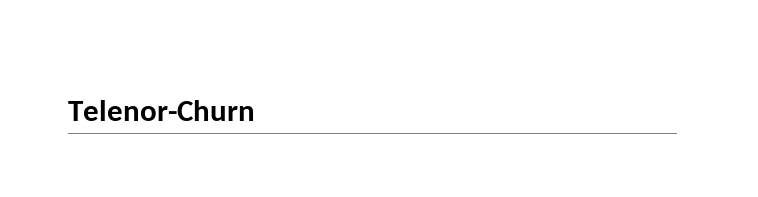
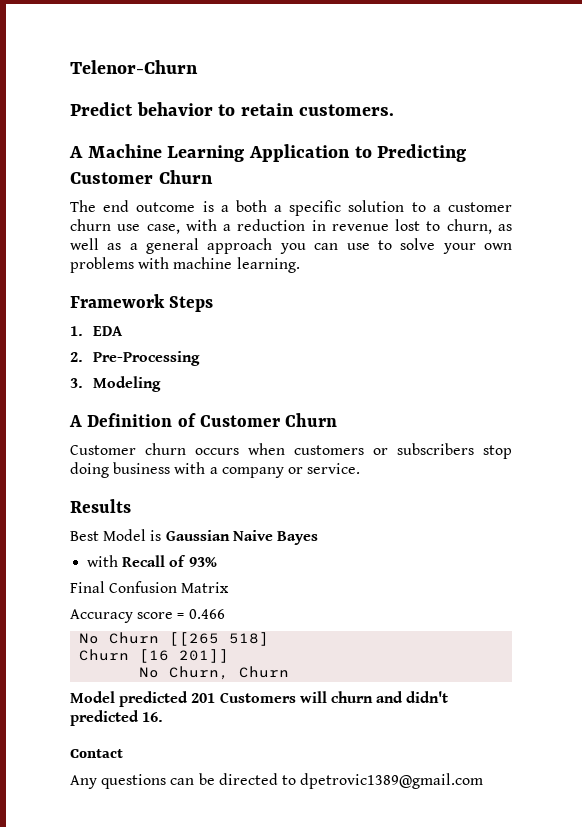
+ Predict behavior to retain customers.
+ A Machine Learning Application to Predicting Customer Churn
+ The end outcome is a both a specific solution to a customer churn use case, with a reduction in revenue lost to churn, as well as a general approach you can use to solve your own problems with machine learning.
+ Framework Steps
+ 1. EDA
+ 2. Pre-Processing
+ 3. Modeling
+ A Definition of Customer Churn
+ Customer churn occurs when customers or subscribers stop doing business with a company or service.
+ Results
+ Best Model is Gaussian Naive Bayes
+ with Recall of 93%
+ Final Confusion Matrix
+ Accuracy score = 0.466
+ No Churn [[265 518]
+ Churn [16 201]]
+ No Churn, Churn
+ Model predicted 201 Customers will churn and didn't predicted 16.
+ Contact
+ Any questions can be directed to dpetrovic1389@gmail.com

